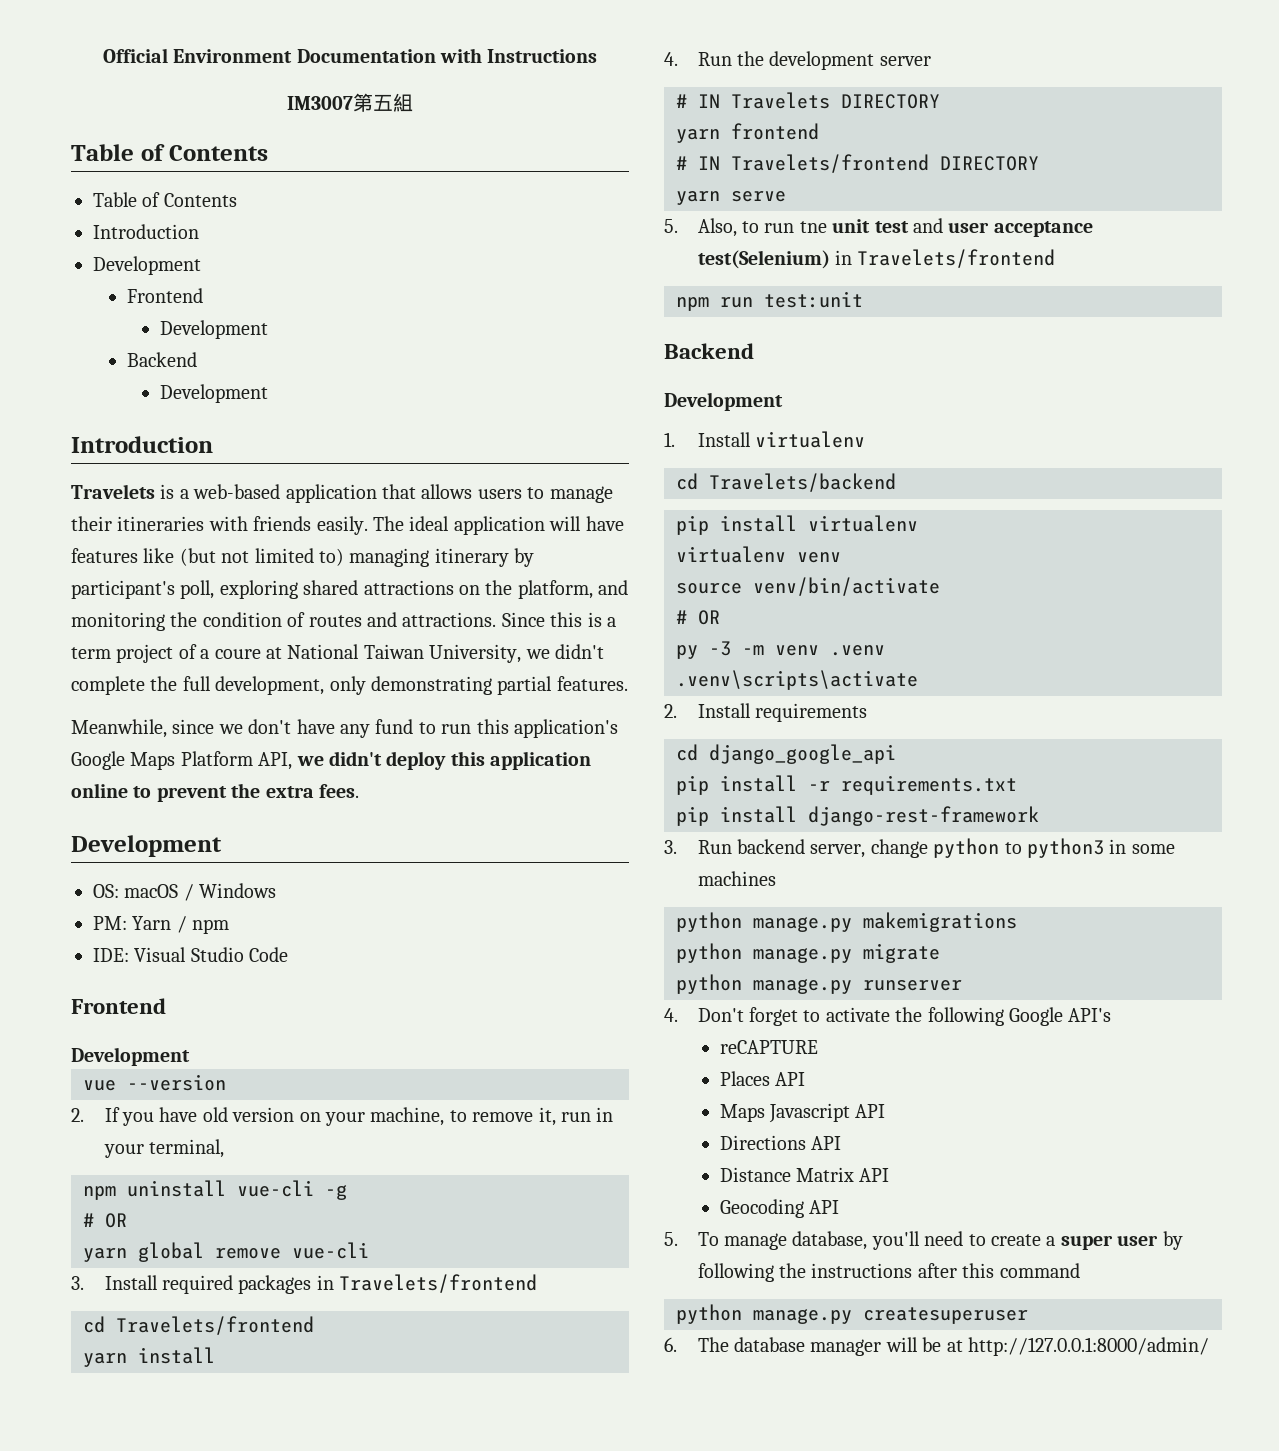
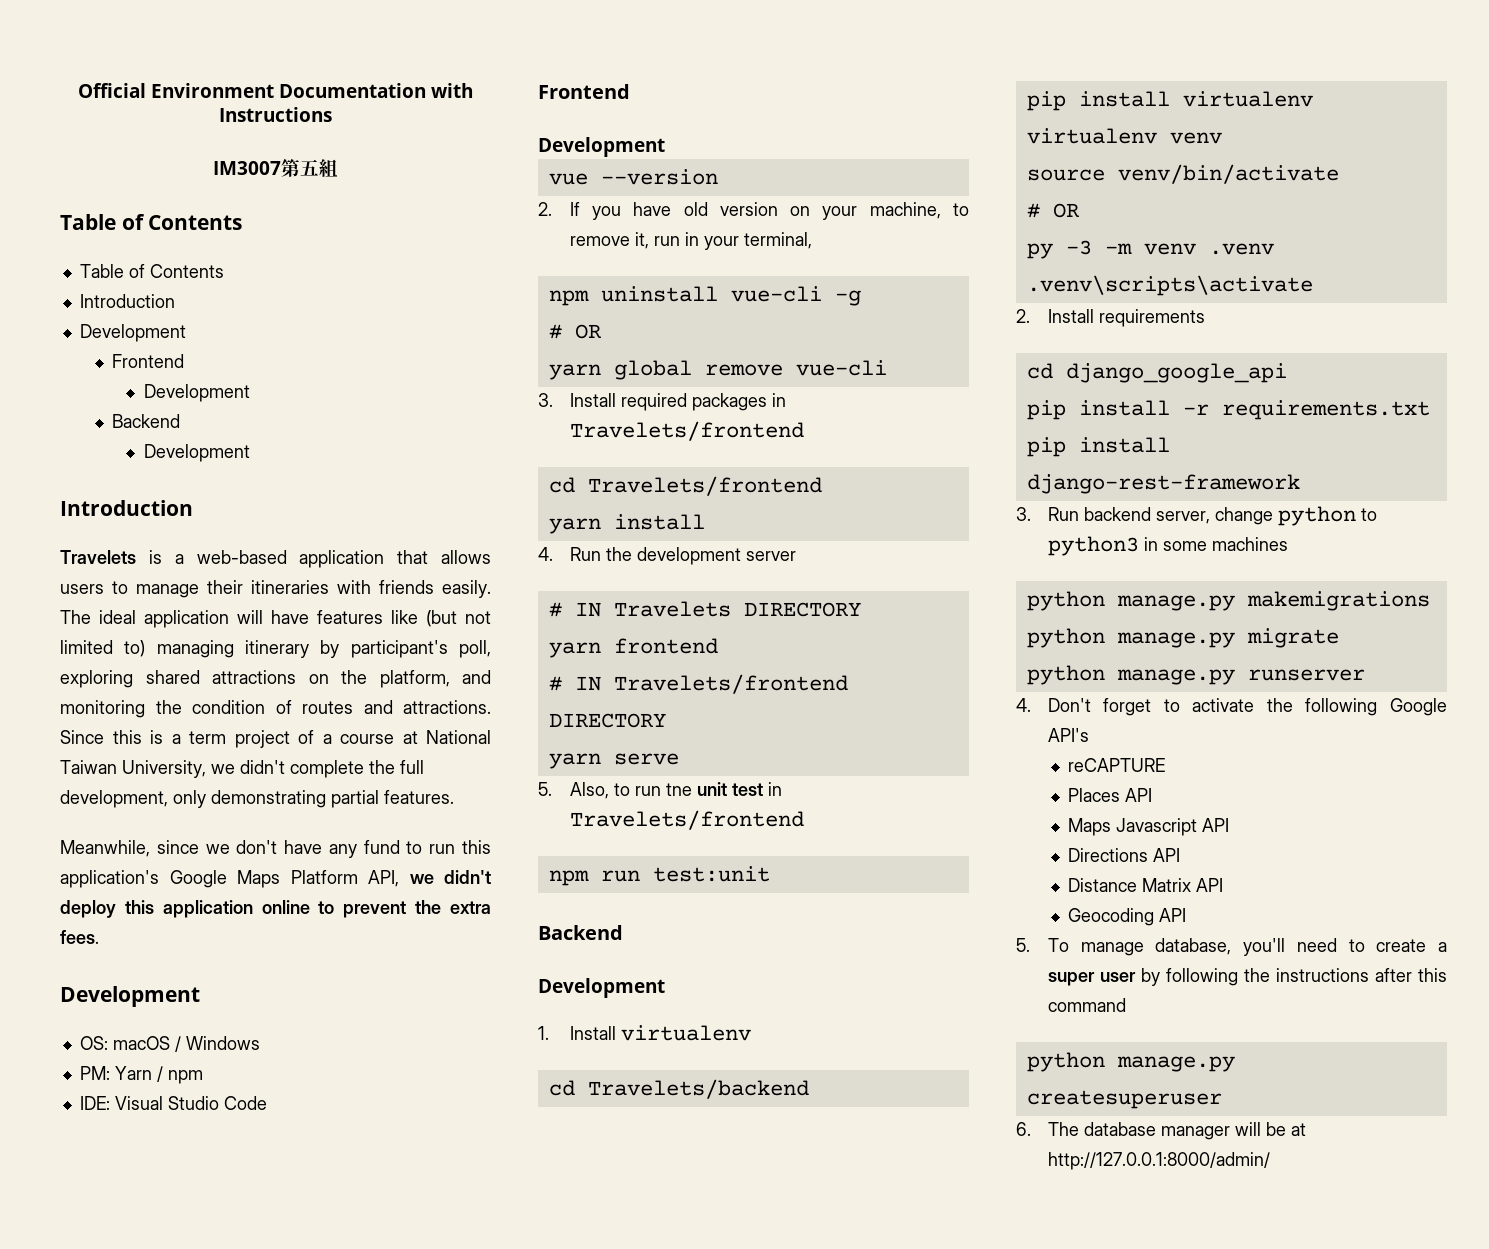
- Since this is a term project of a coure at National Taiwan University, we didn't complete the full development, only demonstrating partial features.
+ Since this is a term project of a course at National Taiwan University, we didn't complete the full development, only demonstrating partial features.
- 5. Also, to run tne unit test and user acceptance test(Selenium) in Travelets/frontend
+ 5. Also, to run tne unit test in Travelets/frontend

